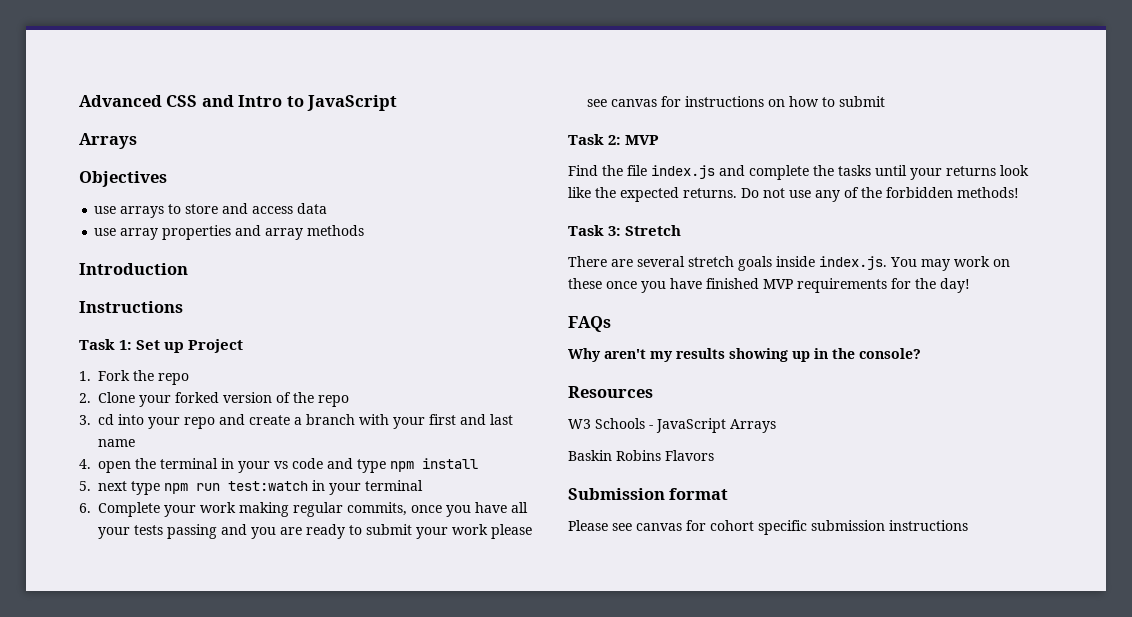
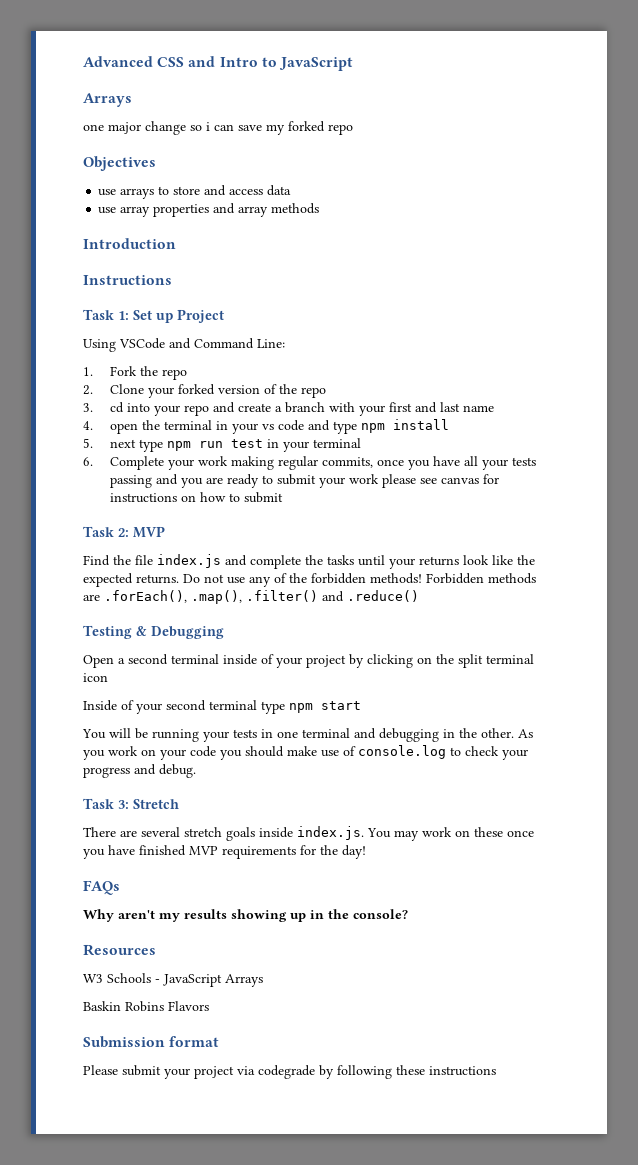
+ one major change so i can save my forked repo
+ Using VSCode and Command Line:
- 5. next type npm run test:watch in your terminal
+ 5. next type npm run test in your terminal
+ Forbidden methods are .forEach(), .map(), .filter() and .reduce()
+ Testing & Debugging
+ Open a second terminal inside of your project by clicking on the split terminal icon
+ Inside of your second terminal type npm start
+ You will be running your tests in one terminal and debugging in the other. As you work on your code you should make use of console.log to check your progress and debug.
- Please see canvas for cohort specific submission instructions
+ Please submit your project via codegrade by following these instructions

